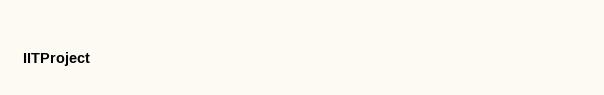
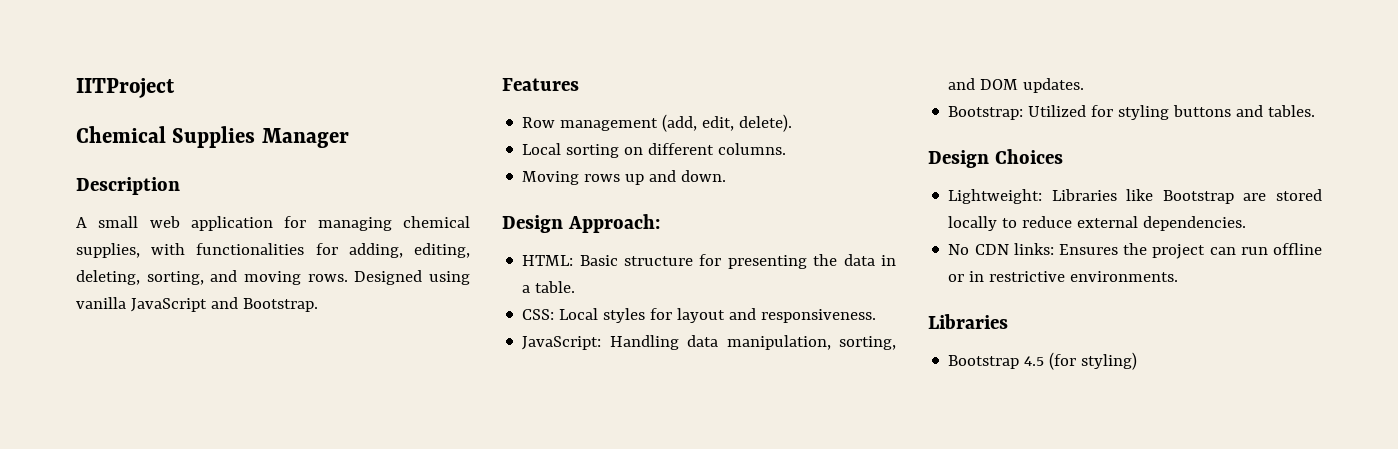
+ Chemical Supplies Manager
+ Description
+ A small web application for managing chemical supplies, with functionalities for adding, editing, deleting, sorting, and moving rows. Designed using vanilla JavaScript and Bootstrap.
+ Features
+ Row management (add, edit, delete).
+ Local sorting on different columns.
+ Moving rows up and down.
+ Design Approach:
+ HTML: Basic structure for presenting the data in a table.
+ CSS: Local styles for layout and responsiveness.
+ JavaScript: Handling data manipulation, sorting, and DOM updates.
+ Bootstrap: Utilized for styling buttons and tables.
+ Design Choices
+ Lightweight: Libraries like Bootstrap are stored locally to reduce external dependencies.
+ No CDN links: Ensures the project can run offline or in restrictive environments.
+ Libraries
+ Bootstrap 4.5 (for styling)

